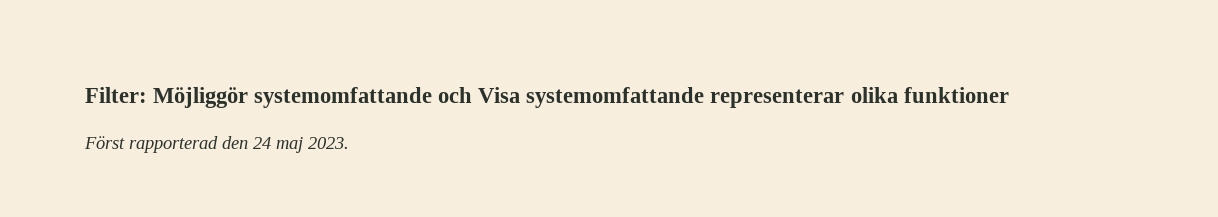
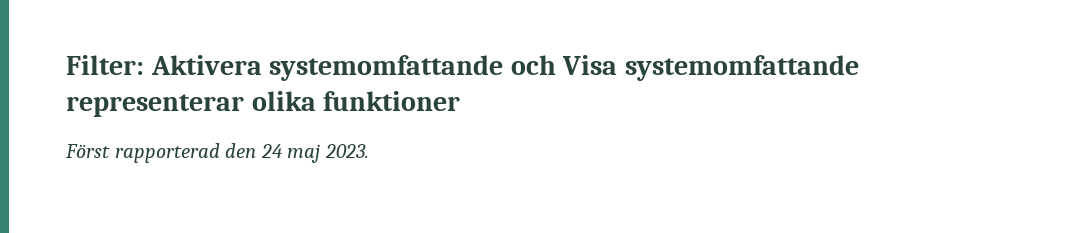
- Filter: Möjliggör systemomfattande och Visa systemomfattande representerar olika funktioner
+ Filter: Aktivera systemomfattande och Visa systemomfattande representerar olika funktioner

